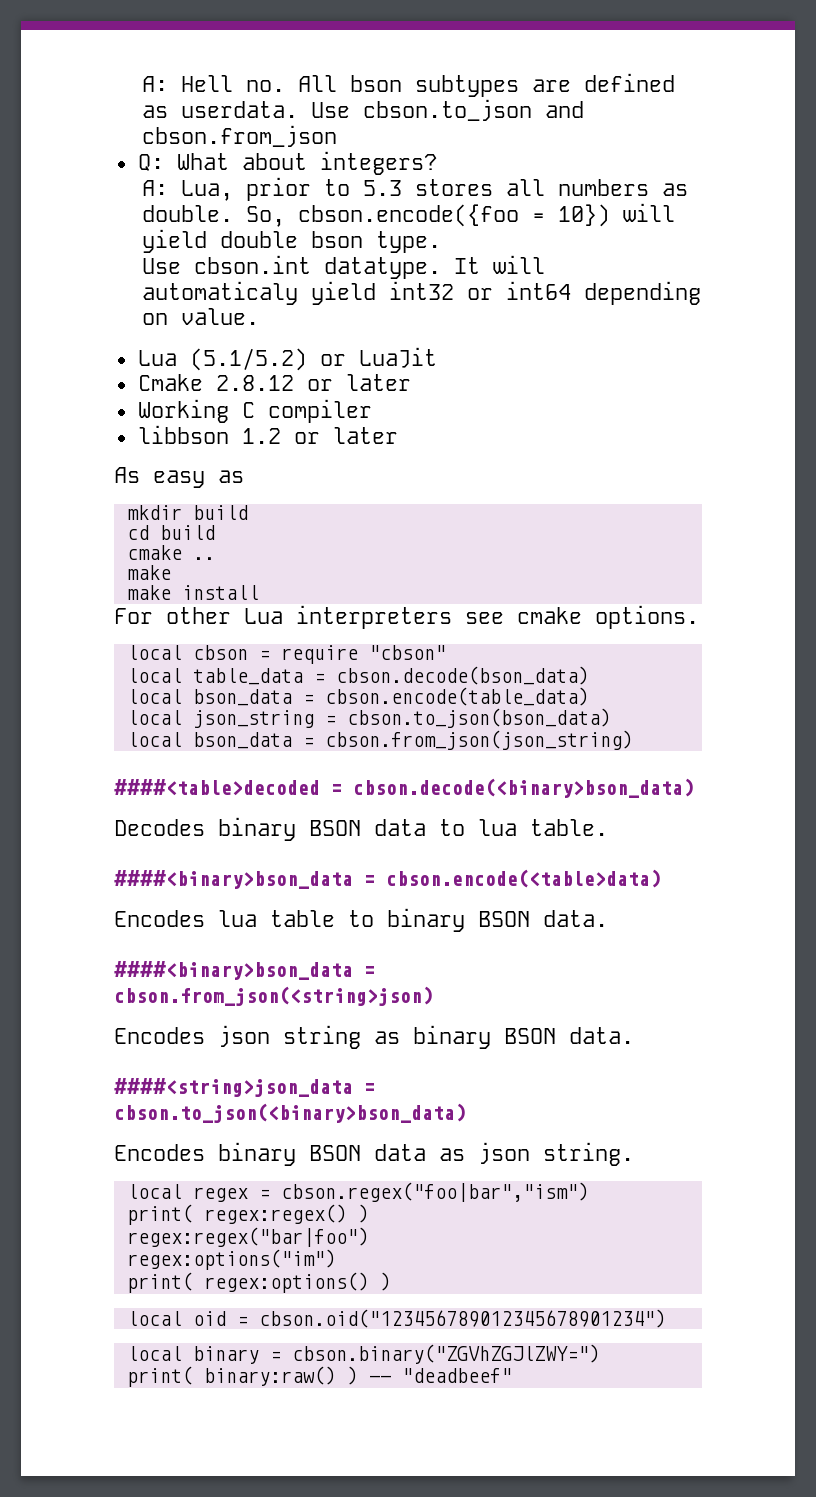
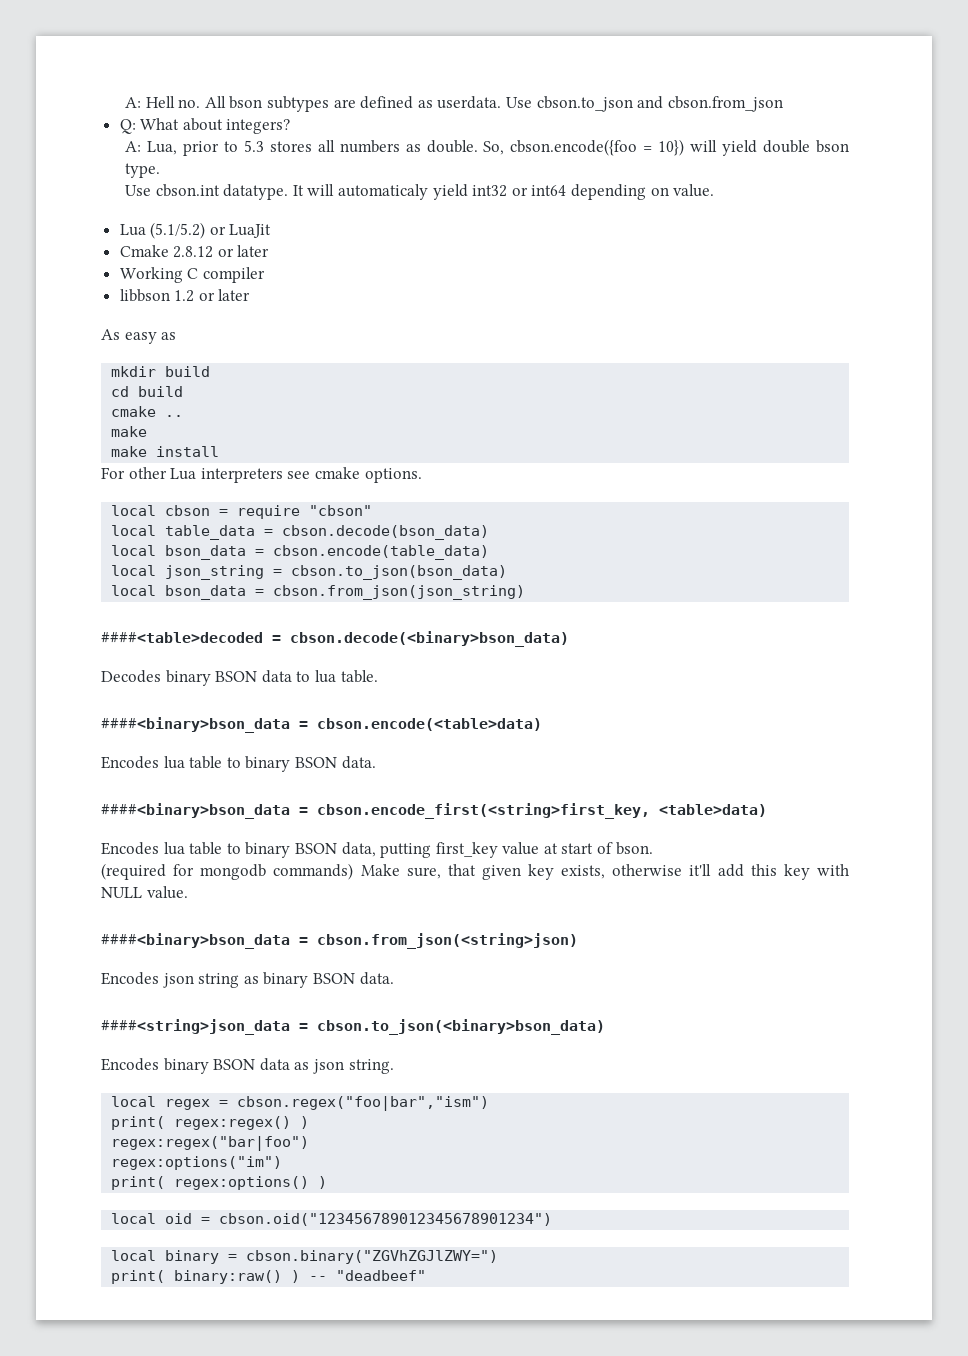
+ ####<binary>bson_data = cbson.encode_first(<string>first_key, <table>data)
+ Encodes lua table to binary BSON data, putting first_key value at start of bson.
+ (required for mongodb commands) Make sure, that given key exists, otherwise it'll add this key with NULL value.

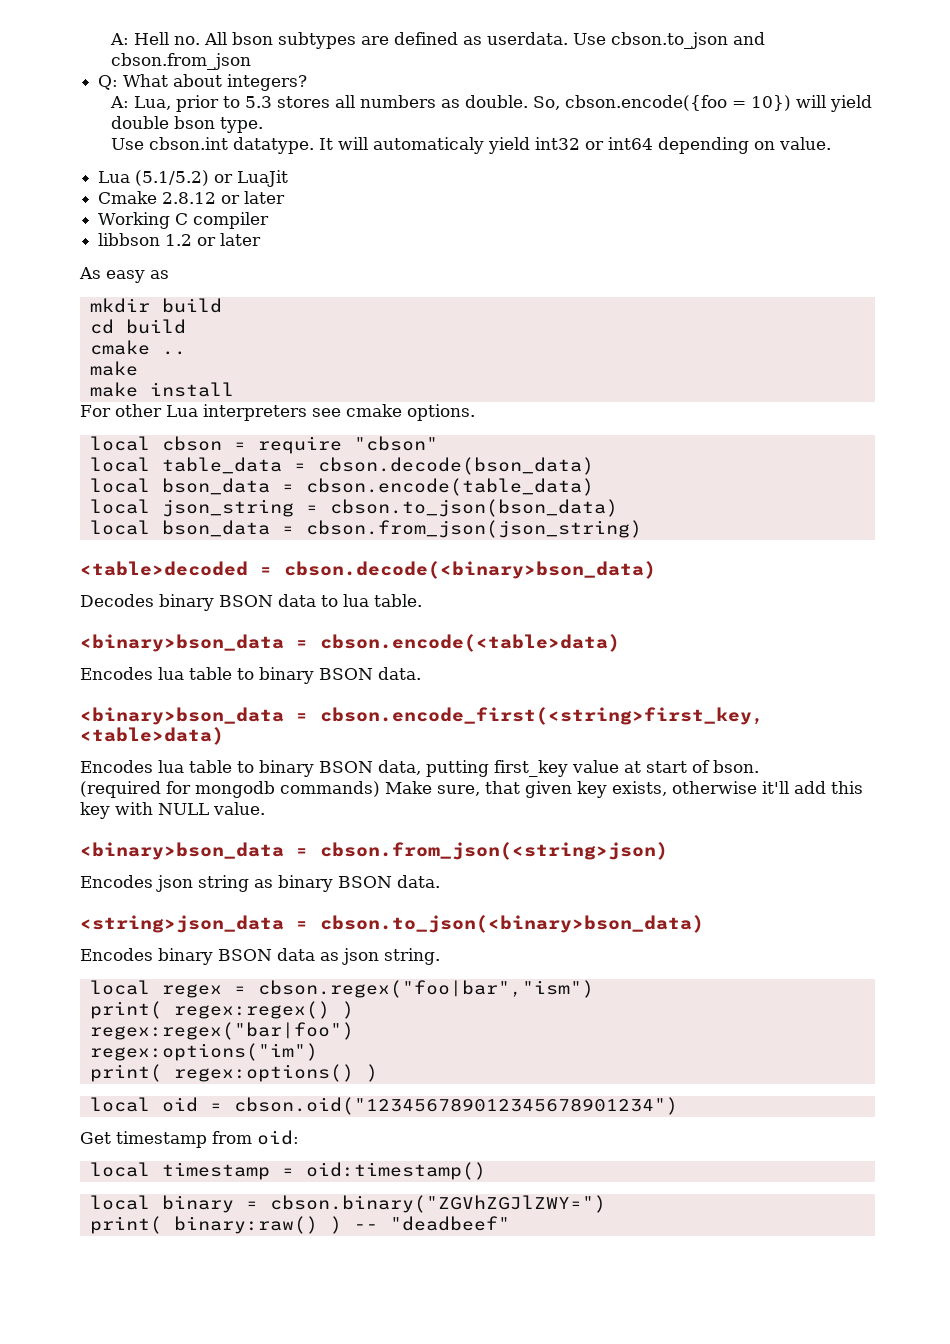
- ####<table>decoded = cbson.decode(<binary>bson_data)
+ <table>decoded = cbson.decode(<binary>bson_data)
- ####<binary>bson_data = cbson.encode(<table>data)
+ <binary>bson_data = cbson.encode(<table>data)
- ####<binary>bson_data = cbson.encode_first(<string>first_key, <table>data)
+ <binary>bson_data = cbson.encode_first(<string>first_key, <table>data)
- ####<binary>bson_data = cbson.from_json(<string>json)
+ <binary>bson_data = cbson.from_json(<string>json)
- ####<string>json_data = cbson.to_json(<binary>bson_data)
+ <string>json_data = cbson.to_json(<binary>bson_data)
+ Get timestamp from oid:
+ local timestamp = oid:timestamp()

